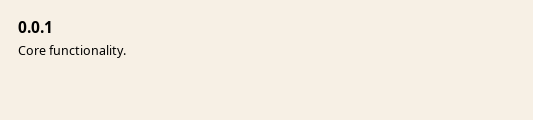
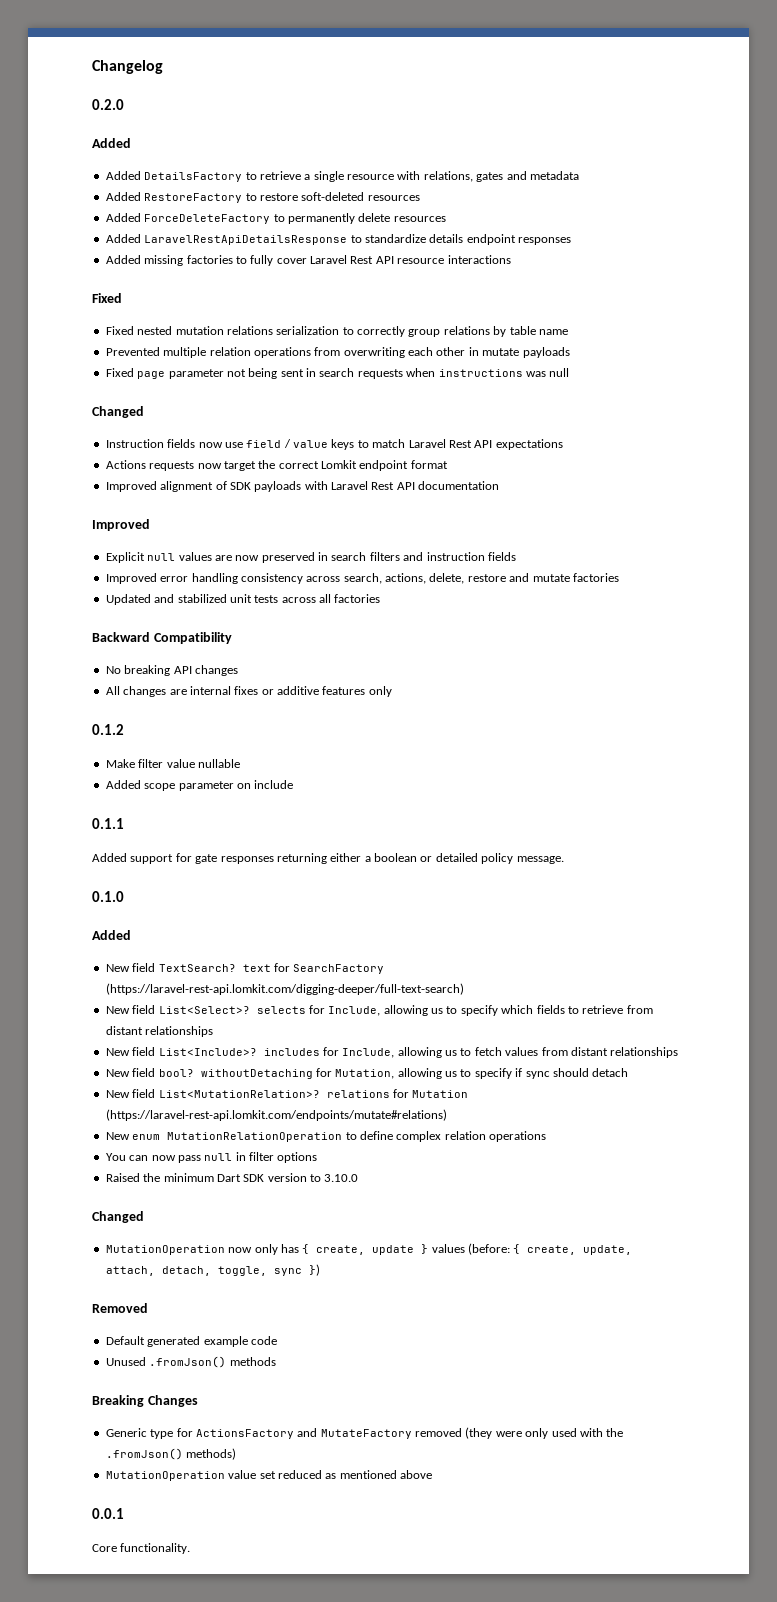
+ Changelog
+ 0.2.0
+ Added
+ Added DetailsFactory to retrieve a single resource with relations, gates and metadata
+ Added RestoreFactory to restore soft-deleted resources
+ Added ForceDeleteFactory to permanently delete resources
+ Added LaravelRestApiDetailsResponse to standardize details endpoint responses
+ Added missing factories to fully cover Laravel Rest API resource interactions
+ Fixed
+ Fixed nested mutation relations serialization to correctly group relations by table name
+ Prevented multiple relation operations from overwriting each other in mutate payloads
+ Fixed page parameter not being sent in search requests when instructions was null
+ Changed
+ Instruction fields now use field / value keys to match Laravel Rest API expectations
+ Actions requests now target the correct Lomkit endpoint format
+ Improved alignment of SDK payloads with Laravel Rest API documentation
+ Improved
+ Explicit null values are now preserved in search filters and instruction fields
+ Improved error handling consistency across search, actions, delete, restore and mutate factories
+ Updated and stabilized unit tests across all factories
+ Backward Compatibility
+ No breaking API changes
+ All changes are internal fixes or additive features only
+ 0.1.2
+ Make filter value nullable
+ Added scope parameter on include
+ 0.1.1
+ Added support for gate responses returning either a boolean or detailed policy message.
+ 0.1.0
+ Added
+ New field TextSearch? text for SearchFactory (https://laravel-rest-api.lomkit.com/digging-deeper/full-text-search)
+ New field List<Select>? selects for Include, allowing us to specify which fields to retrieve from distant relationships
+ New field List<Include>? includes for Include, allowing us to fetch values from distant relationships
+ New field bool? withoutDetaching for Mutation, allowing us to specify if sync should detach
+ New field List<MutationRelation>? relations for Mutation (https://laravel-rest-api.lomkit.com/endpoints/mutate#relations)
+ New enum MutationRelationOperation to define complex relation operations
+ You can now pass null in filter options
+ Raised the minimum Dart SDK version to 3.10.0
+ Changed
+ MutationOperation now only has { create, update } values (before: { create, update, attach, detach, toggle, sync })
+ Removed
+ Default generated example code
+ Unused .fromJson() methods
+ Breaking Changes
+ Generic type for ActionsFactory and MutateFactory removed (they were only used with the .fromJson() methods)
+ MutationOperation value set reduced as mentioned above

